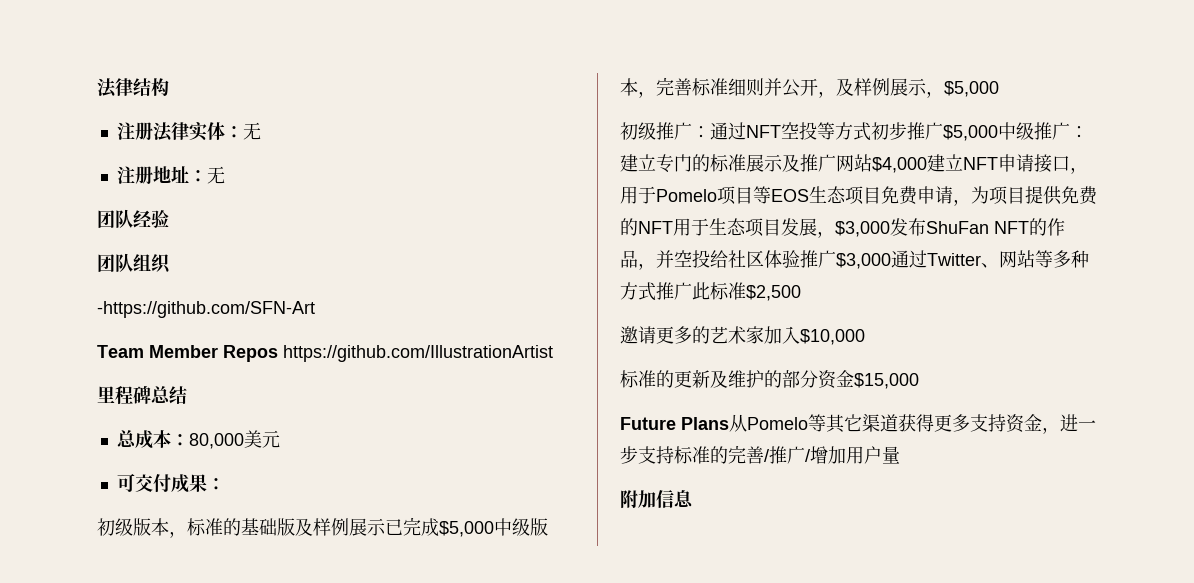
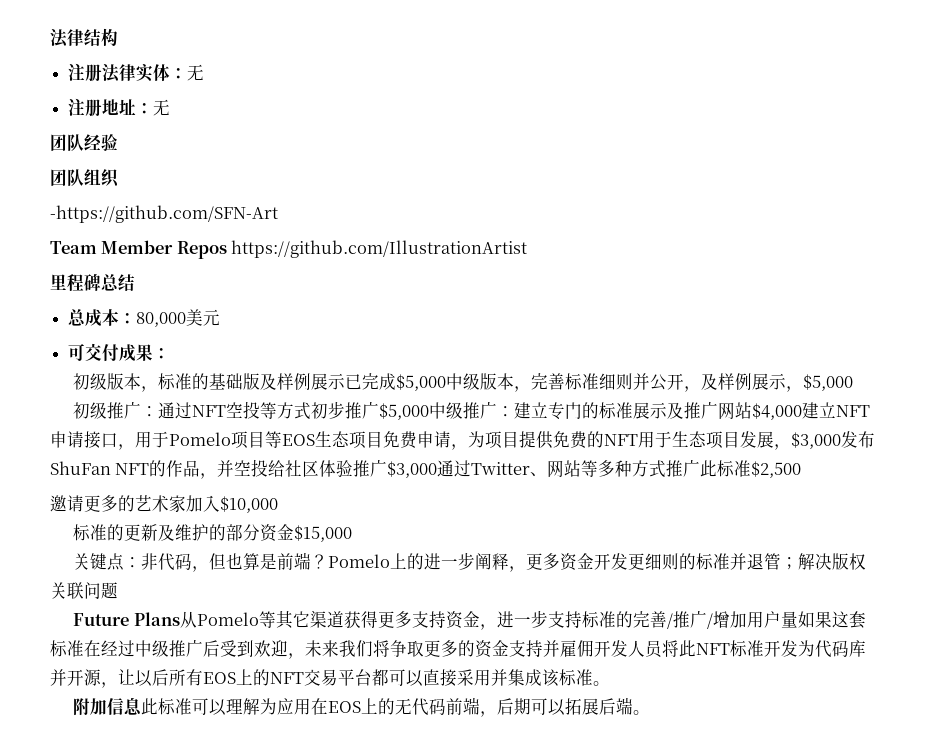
+ 关键点：非代码，但也算是前端？Pomelo上的进一步阐释，更多资金开发更细则的标准并退管；解决版权关联问题
- Future Plans从Pomelo等其它渠道获得更多支持资金，进一步支持标准的完善/推广/增加用户量
- 附加信息
+ Future Plans从Pomelo等其它渠道获得更多支持资金，进一步支持标准的完善/推广/增加用户量如果这套标准在经过中级推广后受到欢迎，未来我们将争取更多的资金支持并雇佣开发人员将此NFT标准开发为代码库并开源，让以后所有EOS上的NFT交易平台都可以直接采用并集成该标准。
+ 附加信息此标准可以理解为应用在EOS上的无代码前端，后期可以拓展后端。

